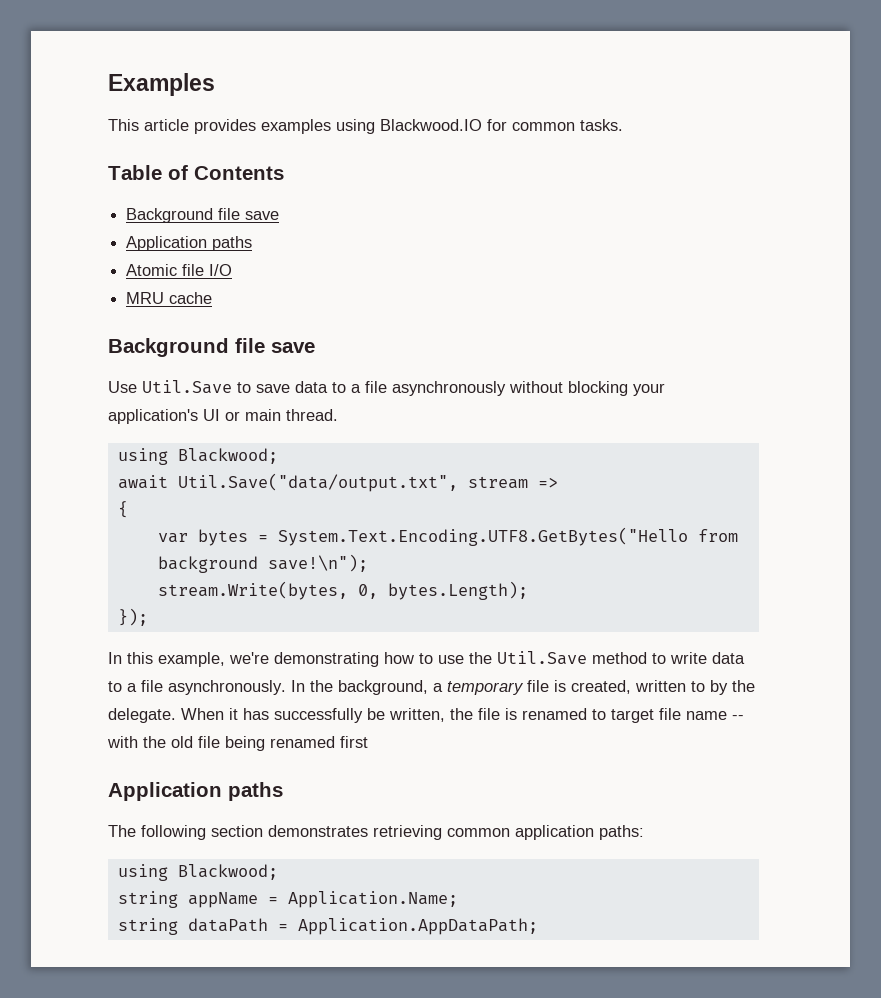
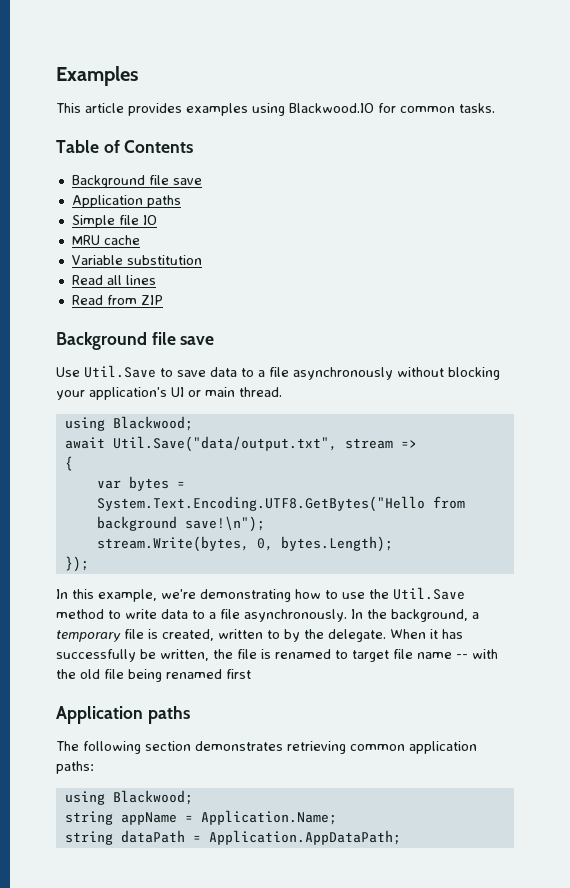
- Atomic file I/O
+ Simple file IO
+ Variable substitution
+ Read all lines
+ Read from ZIP

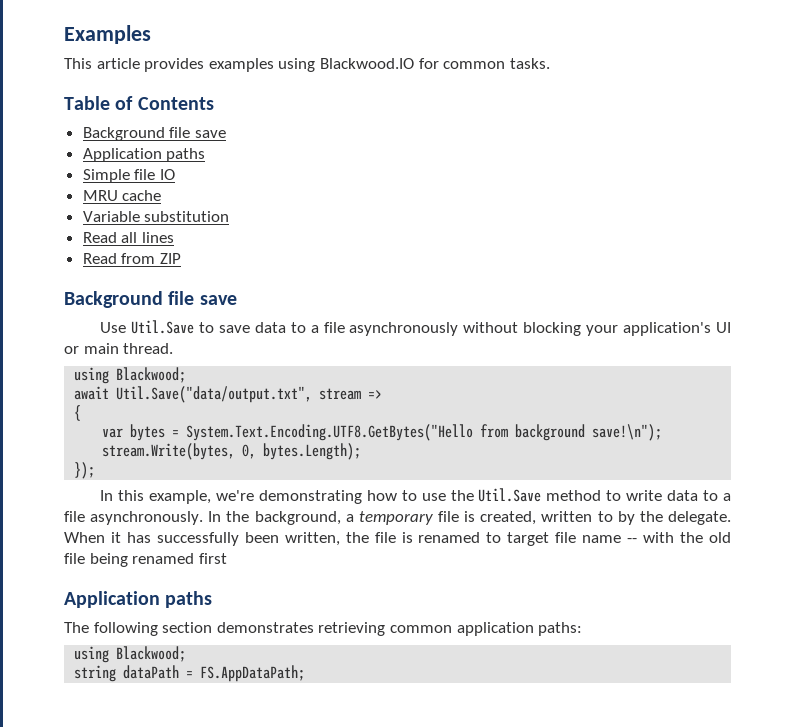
- When it has successfully be written, the file is renamed to target file name -- with the old file being renamed first
+ When it has successfully been written, the file is renamed to target file name -- with the old file being renamed first
- string appName = Application.Name;
- string dataPath = Application.AppDataPath;
+ string dataPath = FS.AppDataPath;

